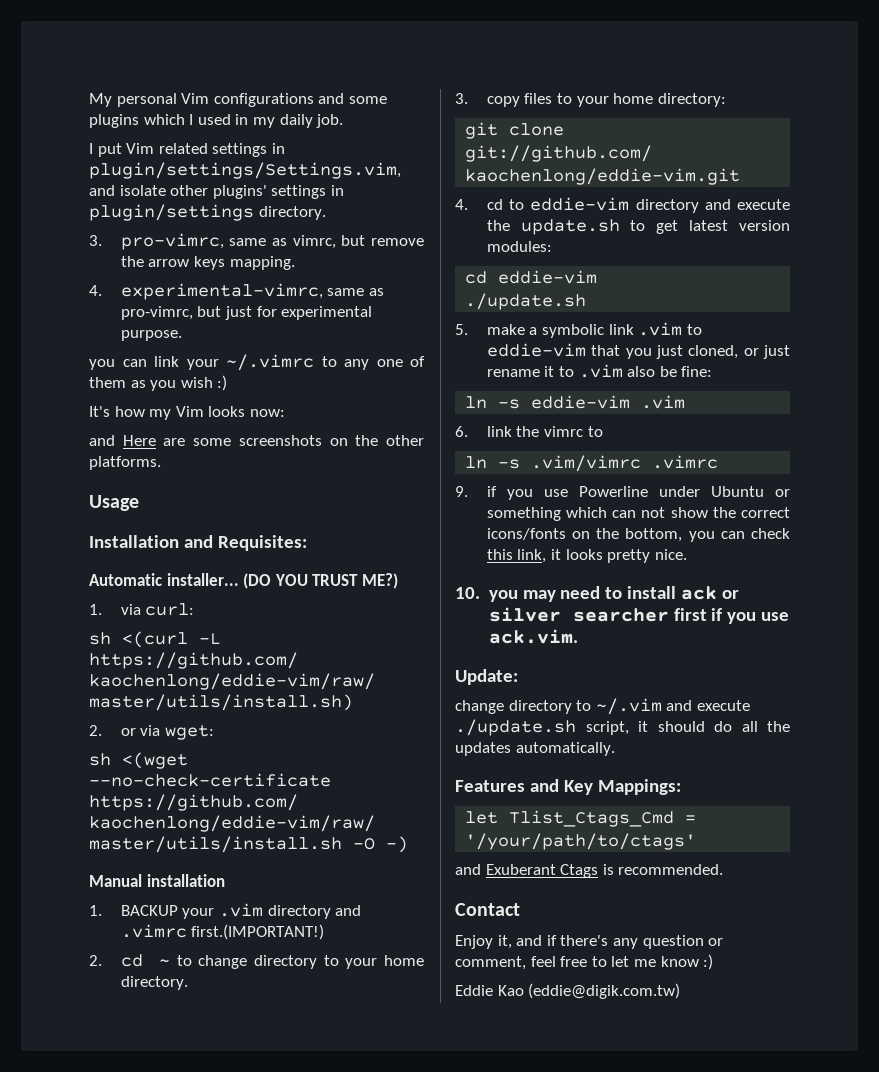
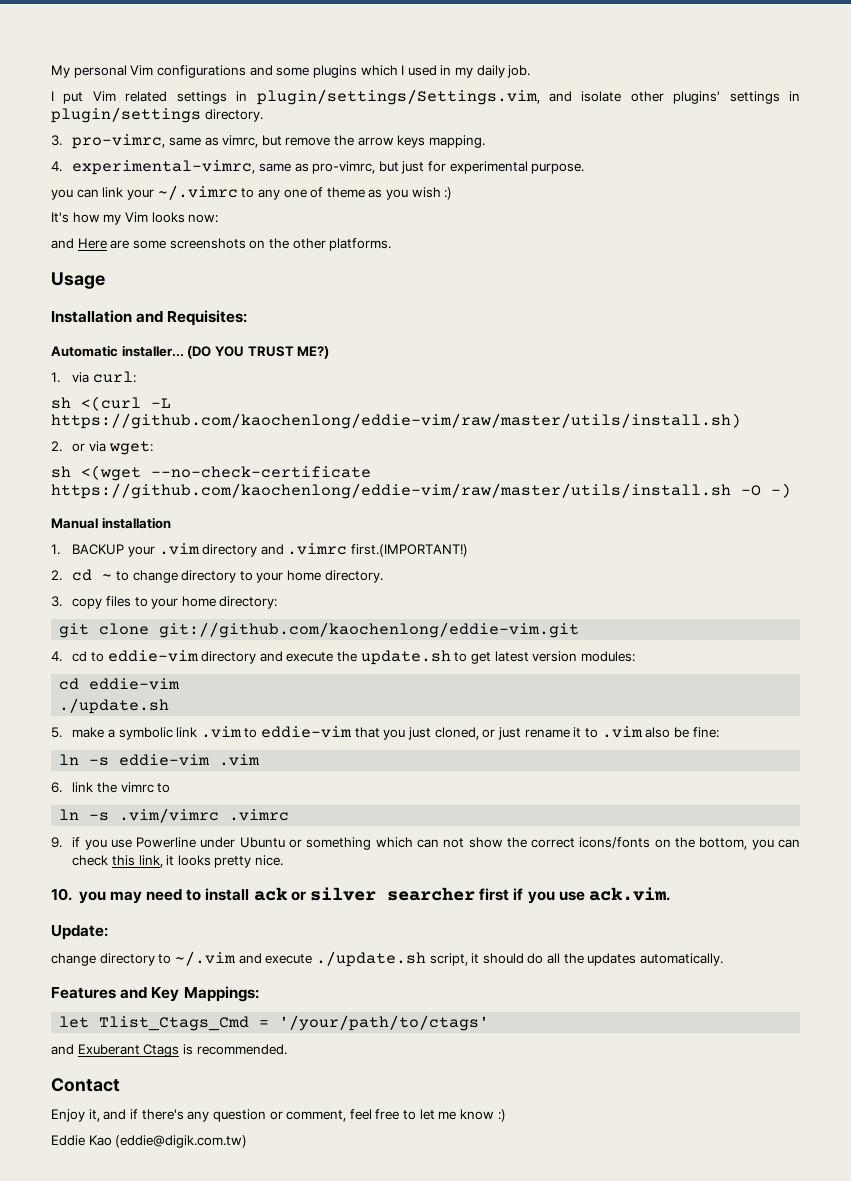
- you can link your ~/.vimrc to any one of them as you wish :)
+ you can link your ~/.vimrc to any one of theme as you wish :)

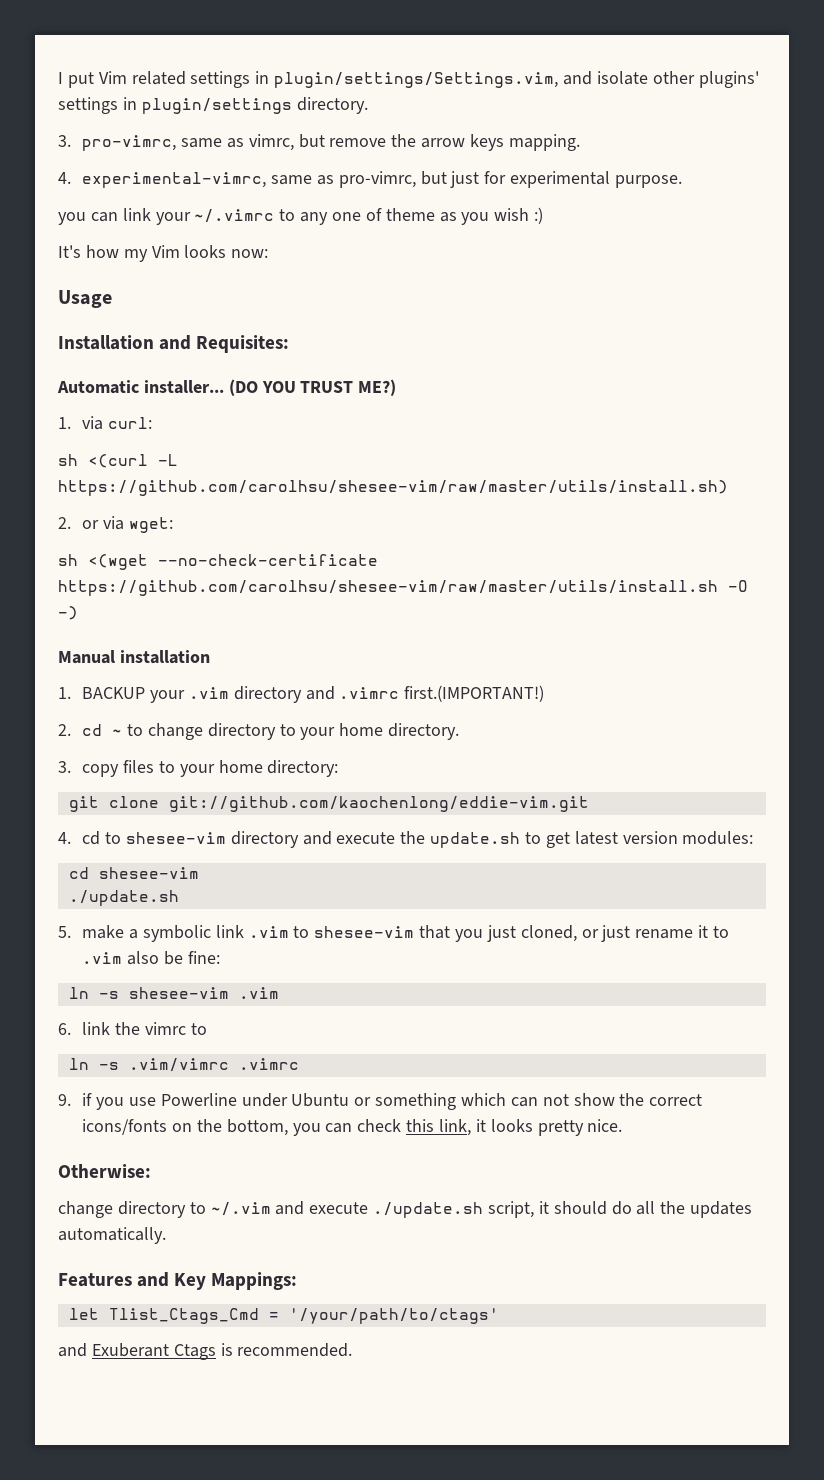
- My personal Vim configurations and some plugins which I used in my daily job.
- and Here are some screenshots on the other platforms.
- sh <(curl -L https://github.com/kaochenlong/eddie-vim/raw/master/utils/install.sh)
+ sh <(curl -L https://github.com/carolhsu/shesee-vim/raw/master/utils/install.sh)
- sh <(wget --no-check-certificate https://github.com/kaochenlong/eddie-vim/raw/master/utils/install.sh -O -)
+ sh <(wget --no-check-certificate https://github.com/carolhsu/shesee-vim/raw/master/utils/install.sh -O -)
- 4. cd to eddie-vim directory and execute the update.sh to get latest version modules:
+ 4. cd to shesee-vim directory and execute the update.sh to get latest version modules:
- cd eddie-vim
+ cd shesee-vim
- 5. make a symbolic link .vim to eddie-vim that you just cloned, or just rename it to .vim also be fine:
+ 5. make a symbolic link .vim to shesee-vim that you just cloned, or just rename it to .vim also be fine:
- ln -s eddie-vim .vim
+ ln -s shesee-vim .vim
- 10. you may need to install ack or silver searcher first if you use ack.vim.
- Update:
+ Otherwise:
- Contact
- Enjoy it, and if there's any question or comment, feel free to let me know :)
- Eddie Kao (eddie@digik.com.tw)

